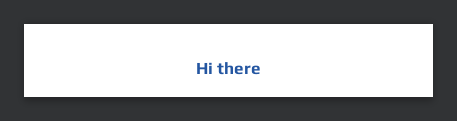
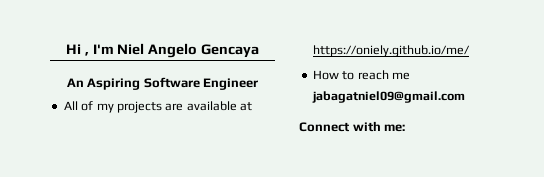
- Hi there
+ Hi , I'm Niel Angelo Gencaya
+ An Aspiring Software Engineer
+ All of my projects are available at https://oniely.github.io/me/
+ How to reach me jabagatniel09@gmail.com
+ Connect with me:

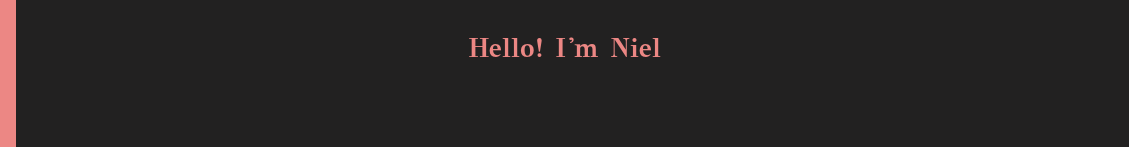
- Hi , I'm Niel Angelo Gencaya
- An Aspiring Software Engineer
- All of my projects are available at https://oniely.github.io/me/
- How to reach me jabagatniel09@gmail.com
- Connect with me:
+ Hello! I'm Niel

